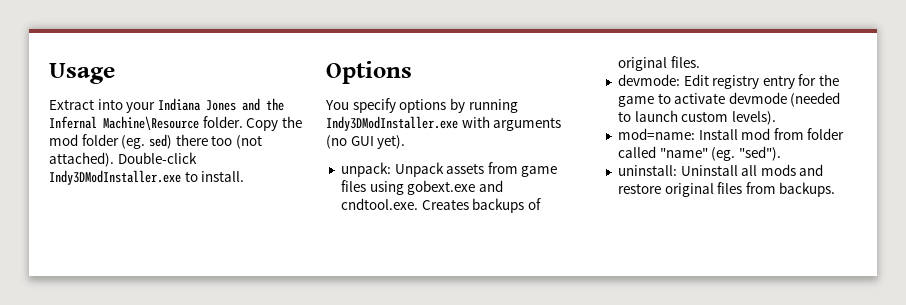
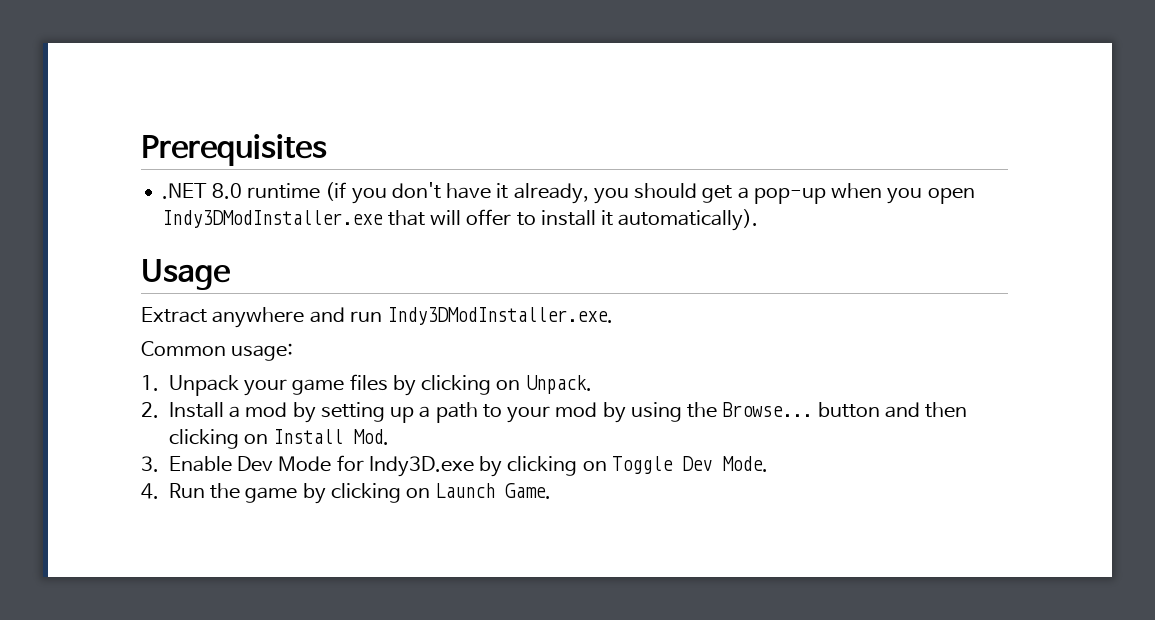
+ Prerequisites
+ .NET 8.0 runtime (if you don't have it already, you should get a pop-up when you open Indy3DModInstaller.exe that will offer to install it automatically).
  Usage
- Extract into your Indiana Jones and the Infernal Machine\Resource folder. Copy the mod folder (eg. sed) there too (not attached). Double-click Indy3DModInstaller.exe to install.
- Options
- You specify options by running Indy3DModInstaller.exe with arguments (no GUI yet).
- unpack: Unpack assets from game files using gobext.exe and cndtool.exe. Creates backups of original files.
- devmode: Edit registry entry for the game to activate devmode (needed to launch custom levels).
- mod=name: Install mod from folder called "name" (eg. "sed").
- uninstall: Uninstall all mods and restore original files from backups.
+ Extract anywhere and run Indy3DModInstaller.exe.
+ Common usage:
+ 1. Unpack your game files by clicking on Unpack.
+ 2. Install a mod by setting up a path to your mod by using the Browse... button and then clicking on Install Mod.
+ 3. Enable Dev Mode for Indy3D.exe by clicking on Toggle Dev Mode.
+ 4. Run the game by clicking on Launch Game.

